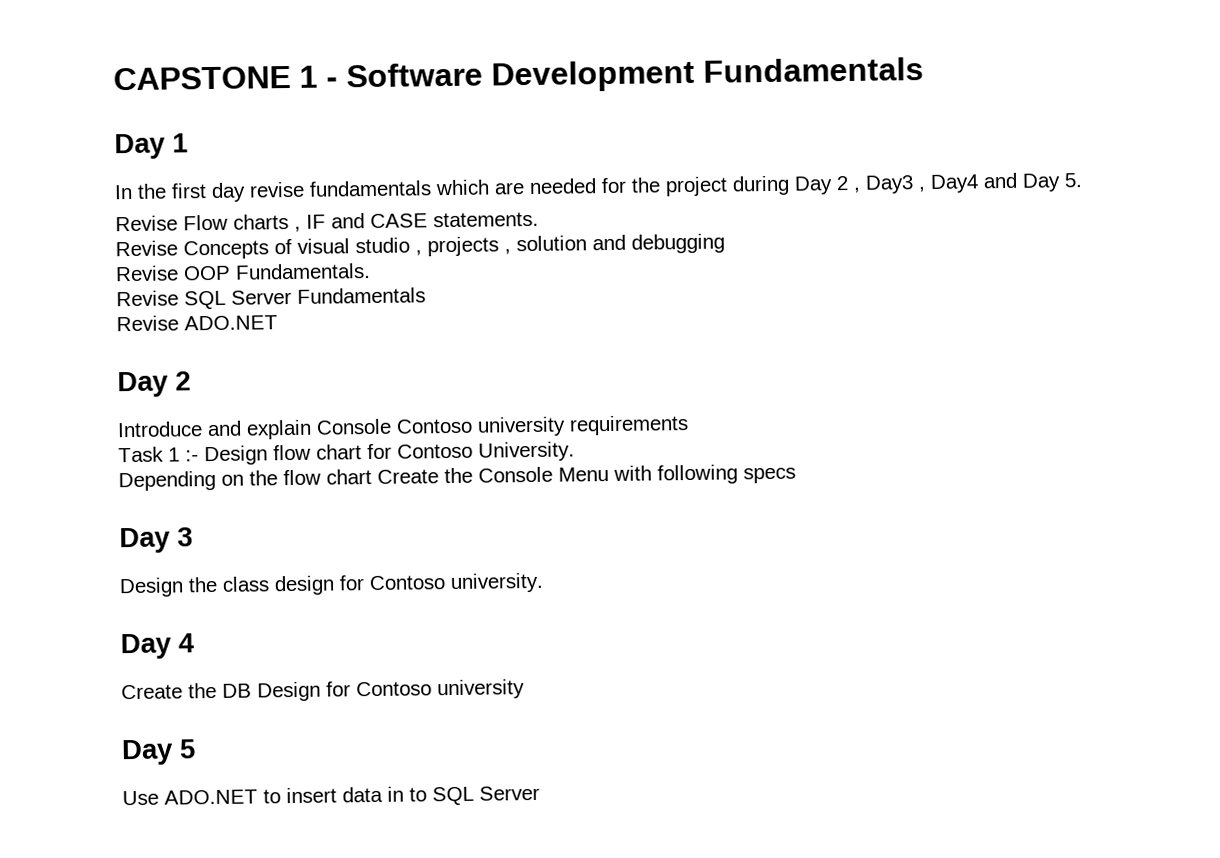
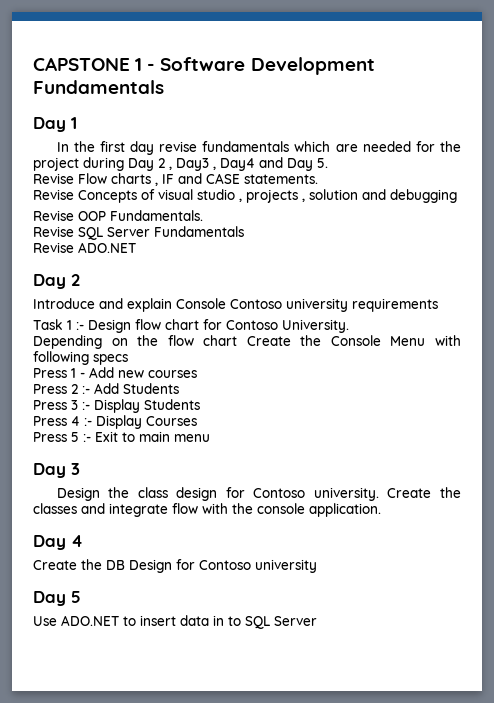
+ Press 1 - Add new courses
+ Press 2 :- Add Students
+ Press 3 :- Display Students
+ Press 4 :- Display Courses
+ Press 5 :- Exit to main menu
+ Create the classes and integrate flow with the console application.

